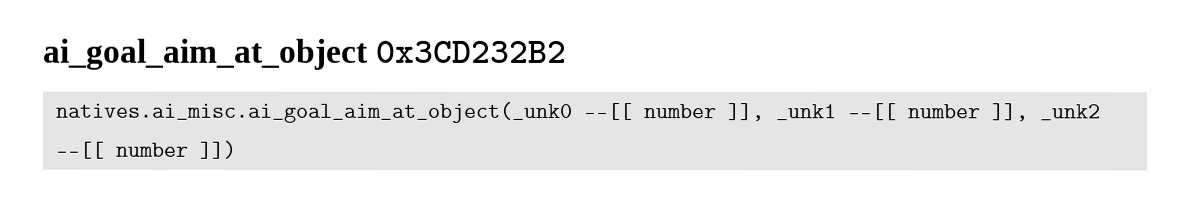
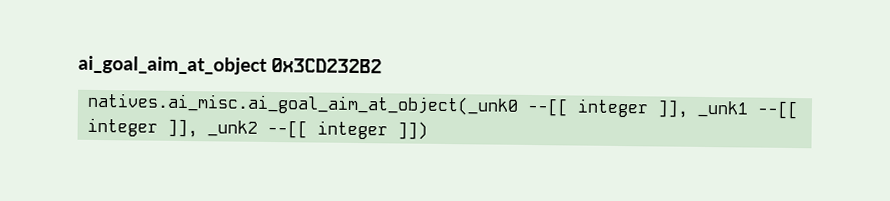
- natives.ai_misc.ai_goal_aim_at_object(_unk0 --[[ number ]], _unk1 --[[ number ]], _unk2 --[[ number ]])
+ natives.ai_misc.ai_goal_aim_at_object(_unk0 --[[ integer ]], _unk1 --[[ integer ]], _unk2 --[[ integer ]])

